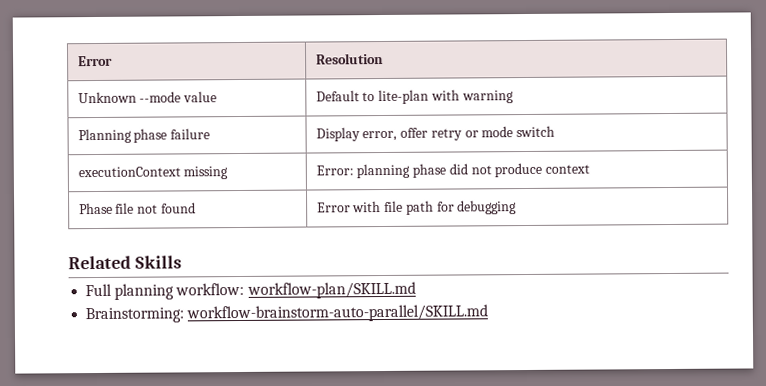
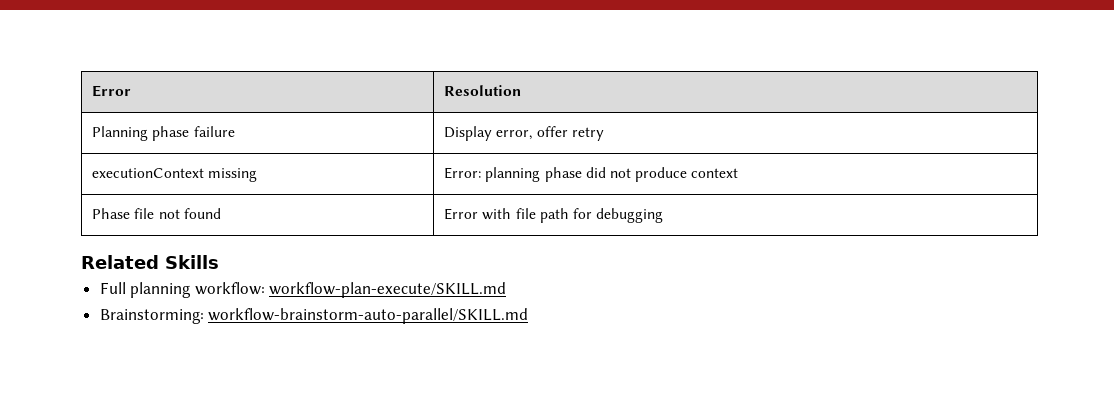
- Unknown --mode value | Default to lite-plan with warning
- Planning phase failure | Display error, offer retry or mode switch
+ Planning phase failure | Display error, offer retry
- Full planning workflow: workflow-plan/SKILL.md
+ Full planning workflow: workflow-plan-execute/SKILL.md

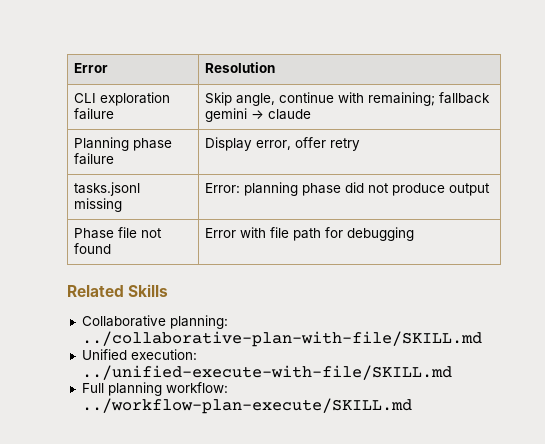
+ CLI exploration failure | Skip angle, continue with remaining; fallback gemini → claude
- executionContext missing | Error: planning phase did not produce context
+ tasks.jsonl missing | Error: planning phase did not produce output
+ Collaborative planning: ../collaborative-plan-with-file/SKILL.md
+ Unified execution: ../unified-execute-with-file/SKILL.md
- Full planning workflow: workflow-plan-execute/SKILL.md
- Brainstorming: workflow-brainstorm-auto-parallel/SKILL.md
+ Full planning workflow: ../workflow-plan-execute/SKILL.md

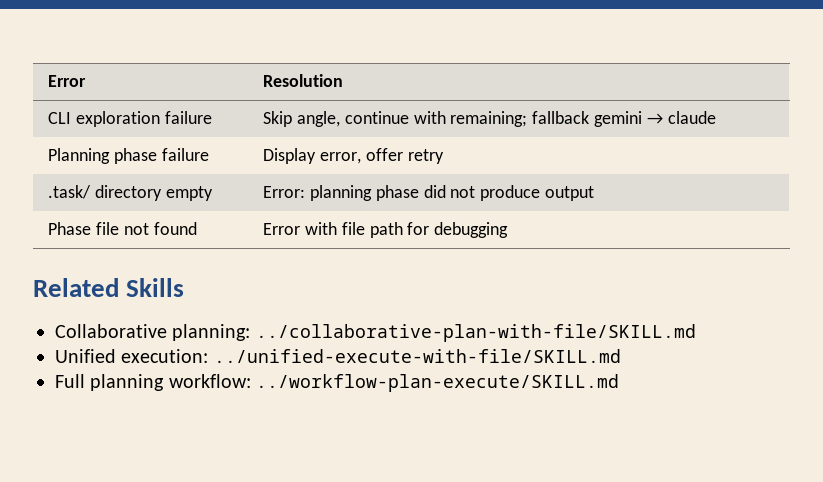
- tasks.jsonl missing | Error: planning phase did not produce output
+ .task/ directory empty | Error: planning phase did not produce output

